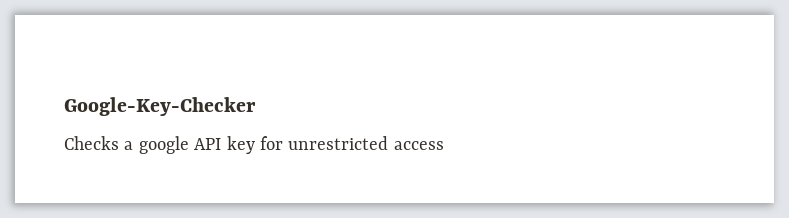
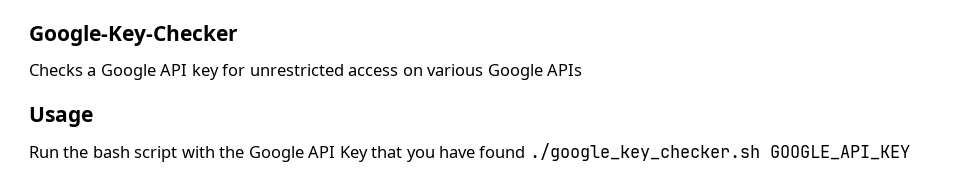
- Checks a google API key for unrestricted access
+ Checks a Google API key for unrestricted access on various Google APIs
+ Usage
+ Run the bash script with the Google API Key that you have found ./google_key_checker.sh GOOGLE_API_KEY

